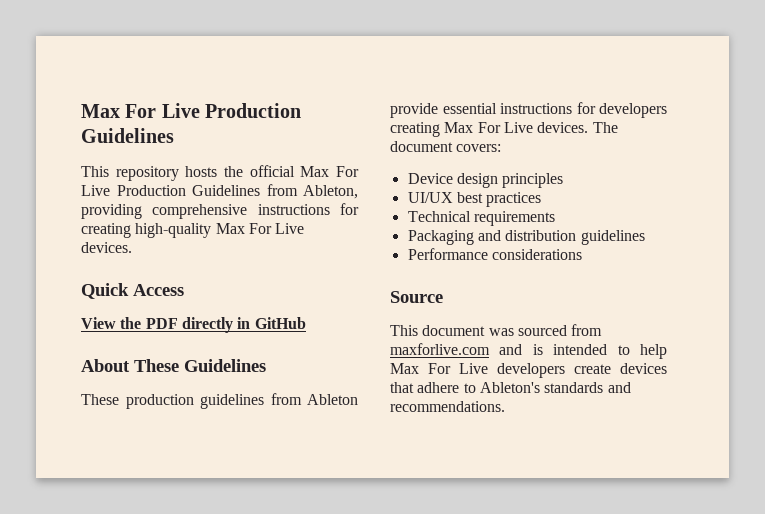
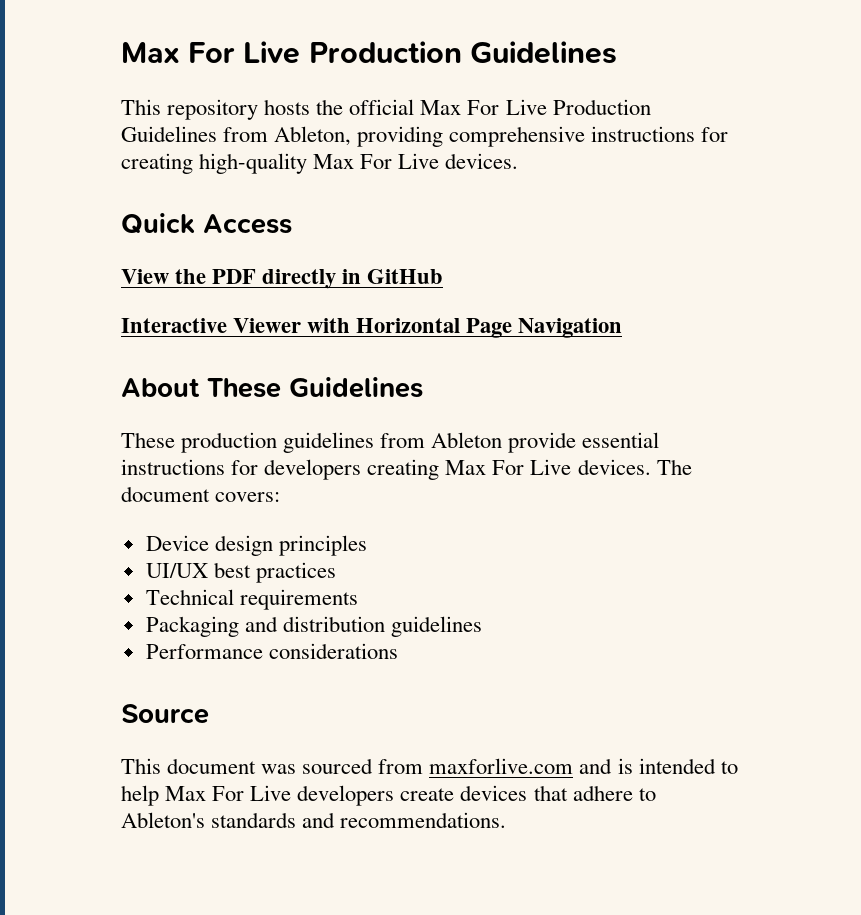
+ Interactive Viewer with Horizontal Page Navigation

